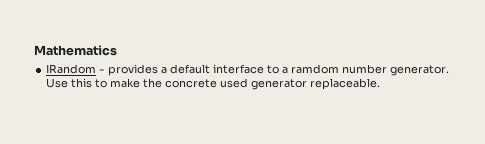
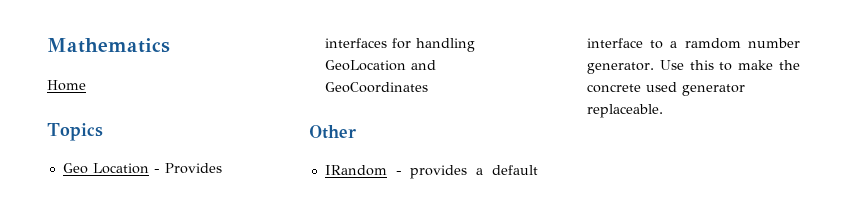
+ Home
+ Topics
+ Geo Location - Provides interfaces for handling GeoLocation and GeoCoordinates
+ Other

